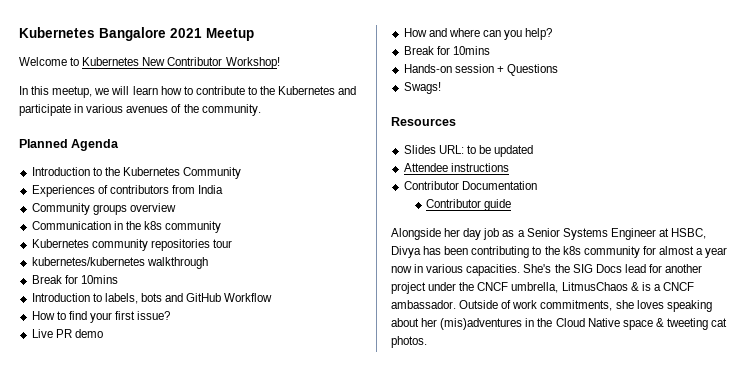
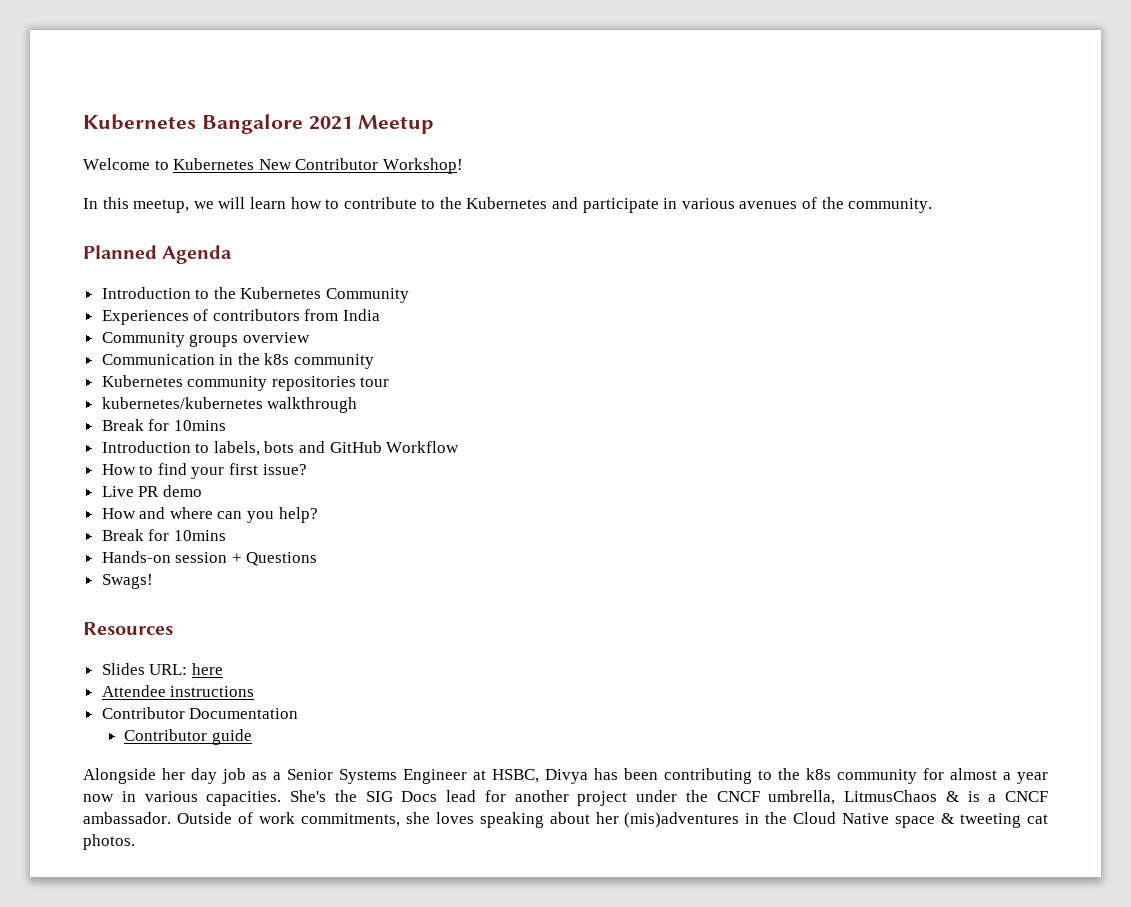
- Slides URL: to be updated
+ Slides URL: here

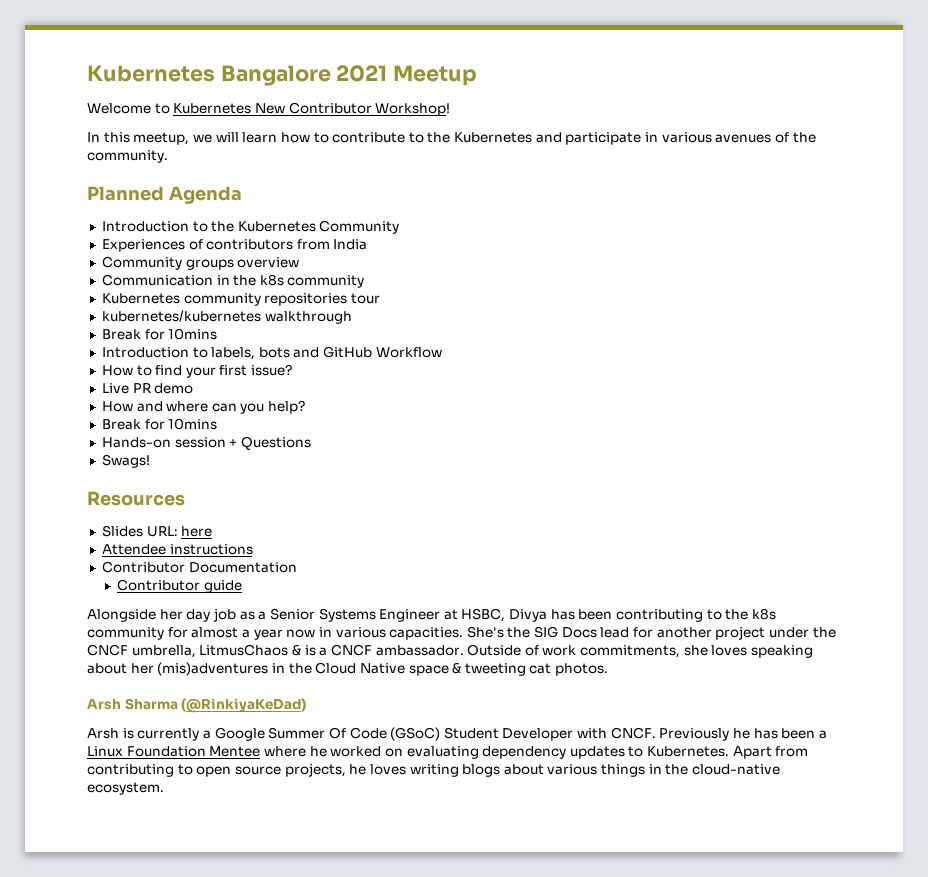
+ Arsh Sharma (@RinkiyaKeDad)
+ Arsh is currently a Google Summer Of Code (GSoC) Student Developer with CNCF. Previously he has been a Linux Foundation Mentee where he worked on evaluating dependency updates to Kubernetes. Apart from contributing to open source projects, he loves writing blogs about various things in the cloud-native ecosystem.

